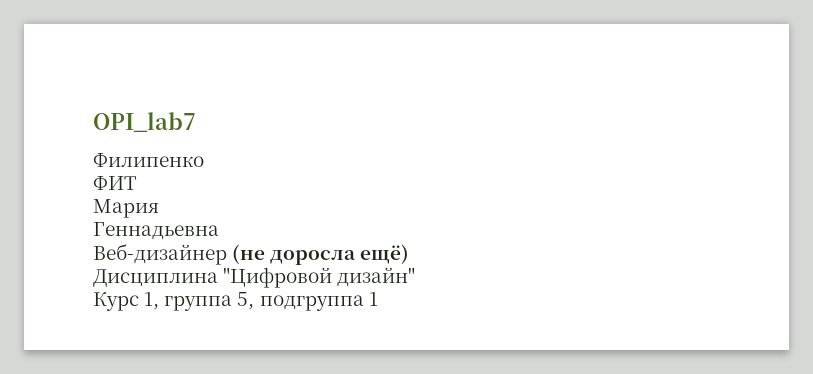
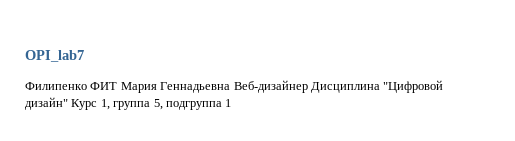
- Филипенко
- ФИТ
- Мария
- Геннадьевна
- Веб-дизайнер (не доросла ещё)
- Дисциплина "Цифровой дизайн"
- Курс 1, группа 5, подгруппа 1
+ Филипенко ФИТ Мария Геннадьевна Веб-дизайнер Дисциплина "Цифровой дизайн" Курс 1, группа 5, подгруппа 1

